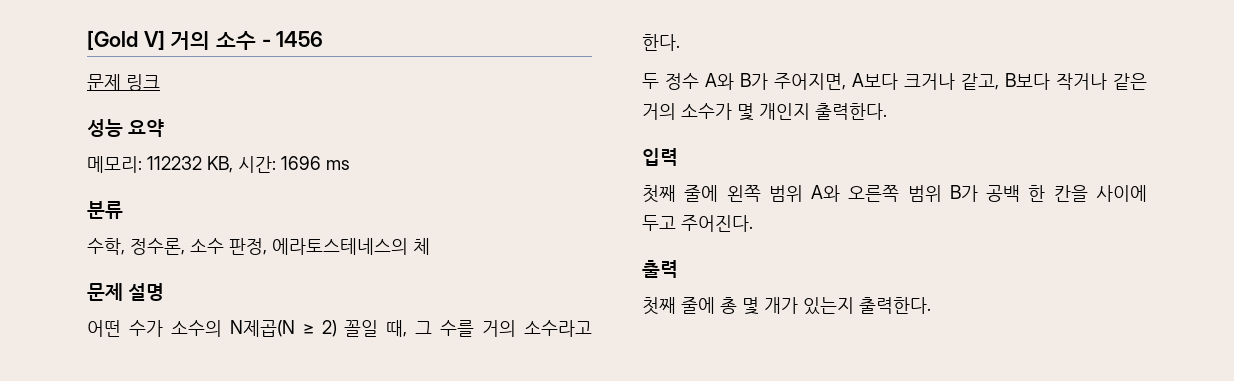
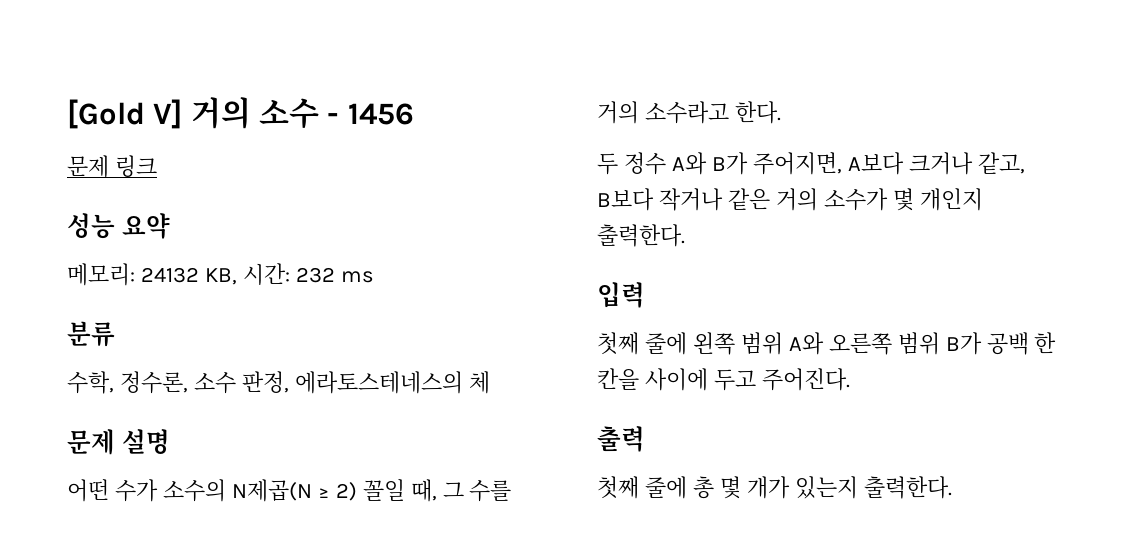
- 메모리: 112232 KB, 시간: 1696 ms
+ 메모리: 24132 KB, 시간: 232 ms

